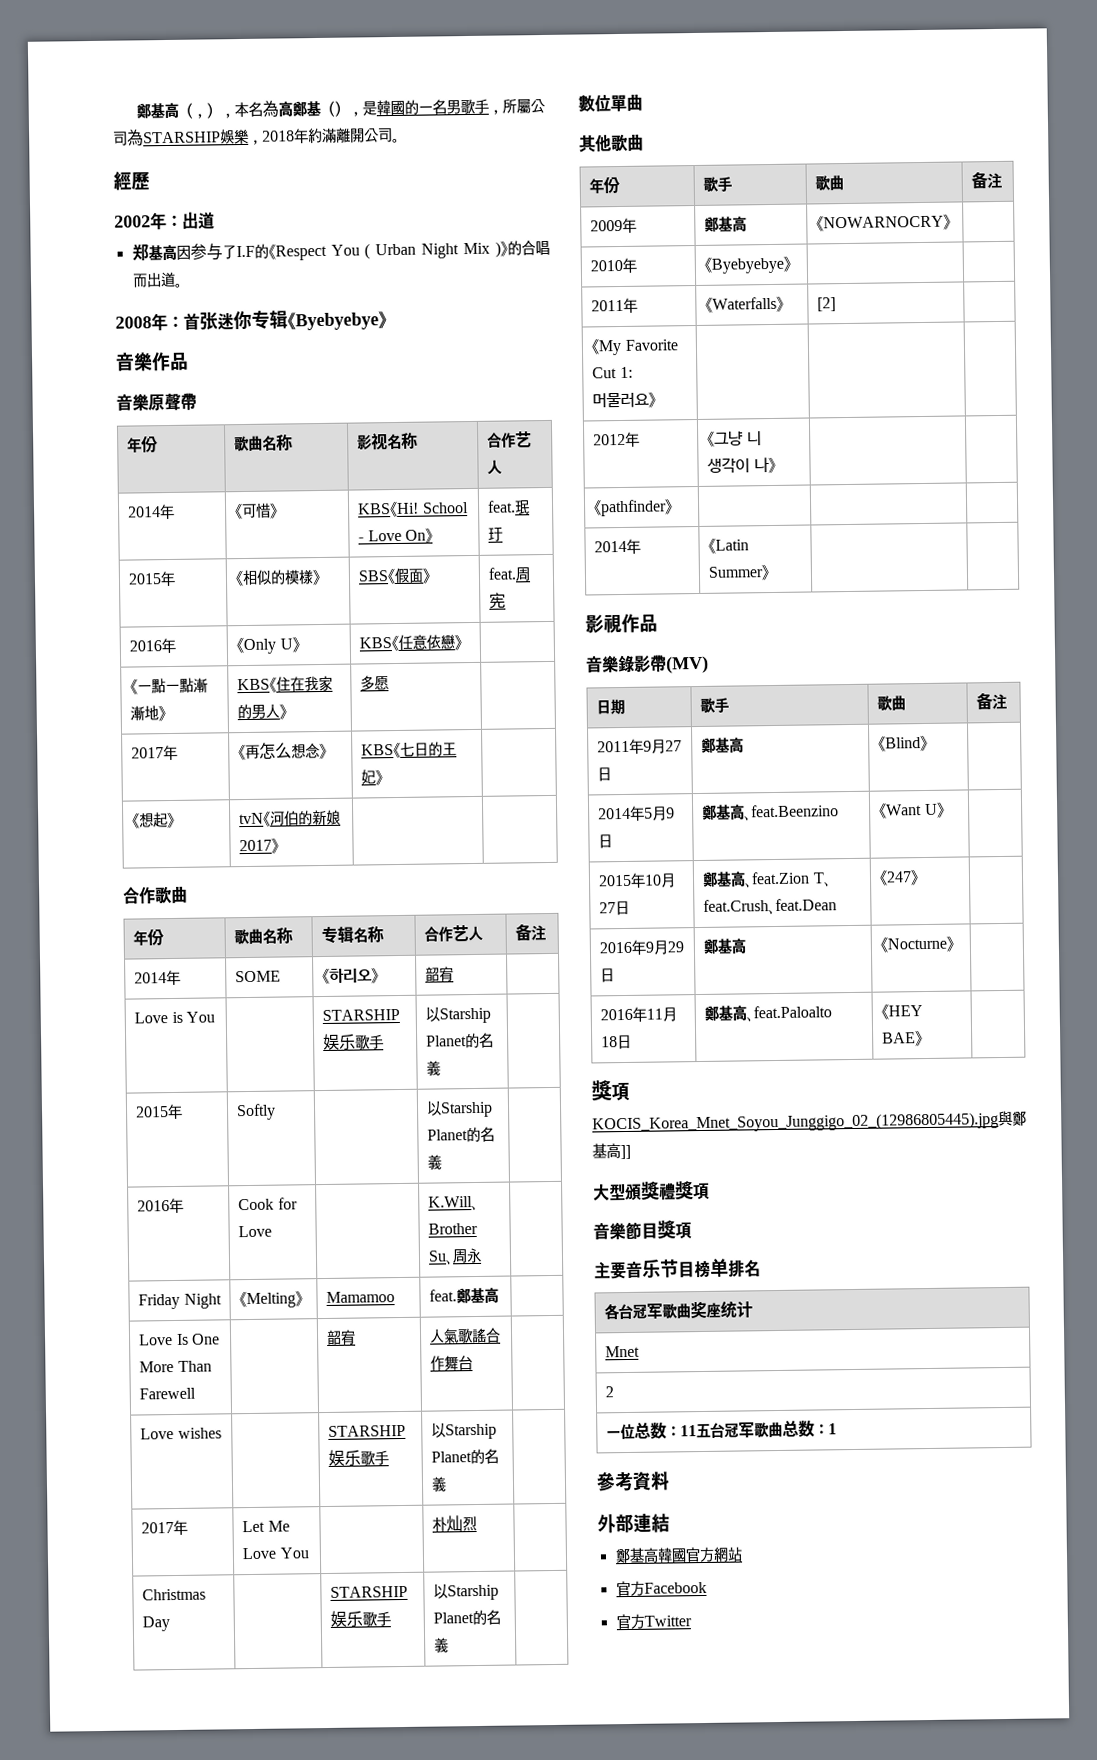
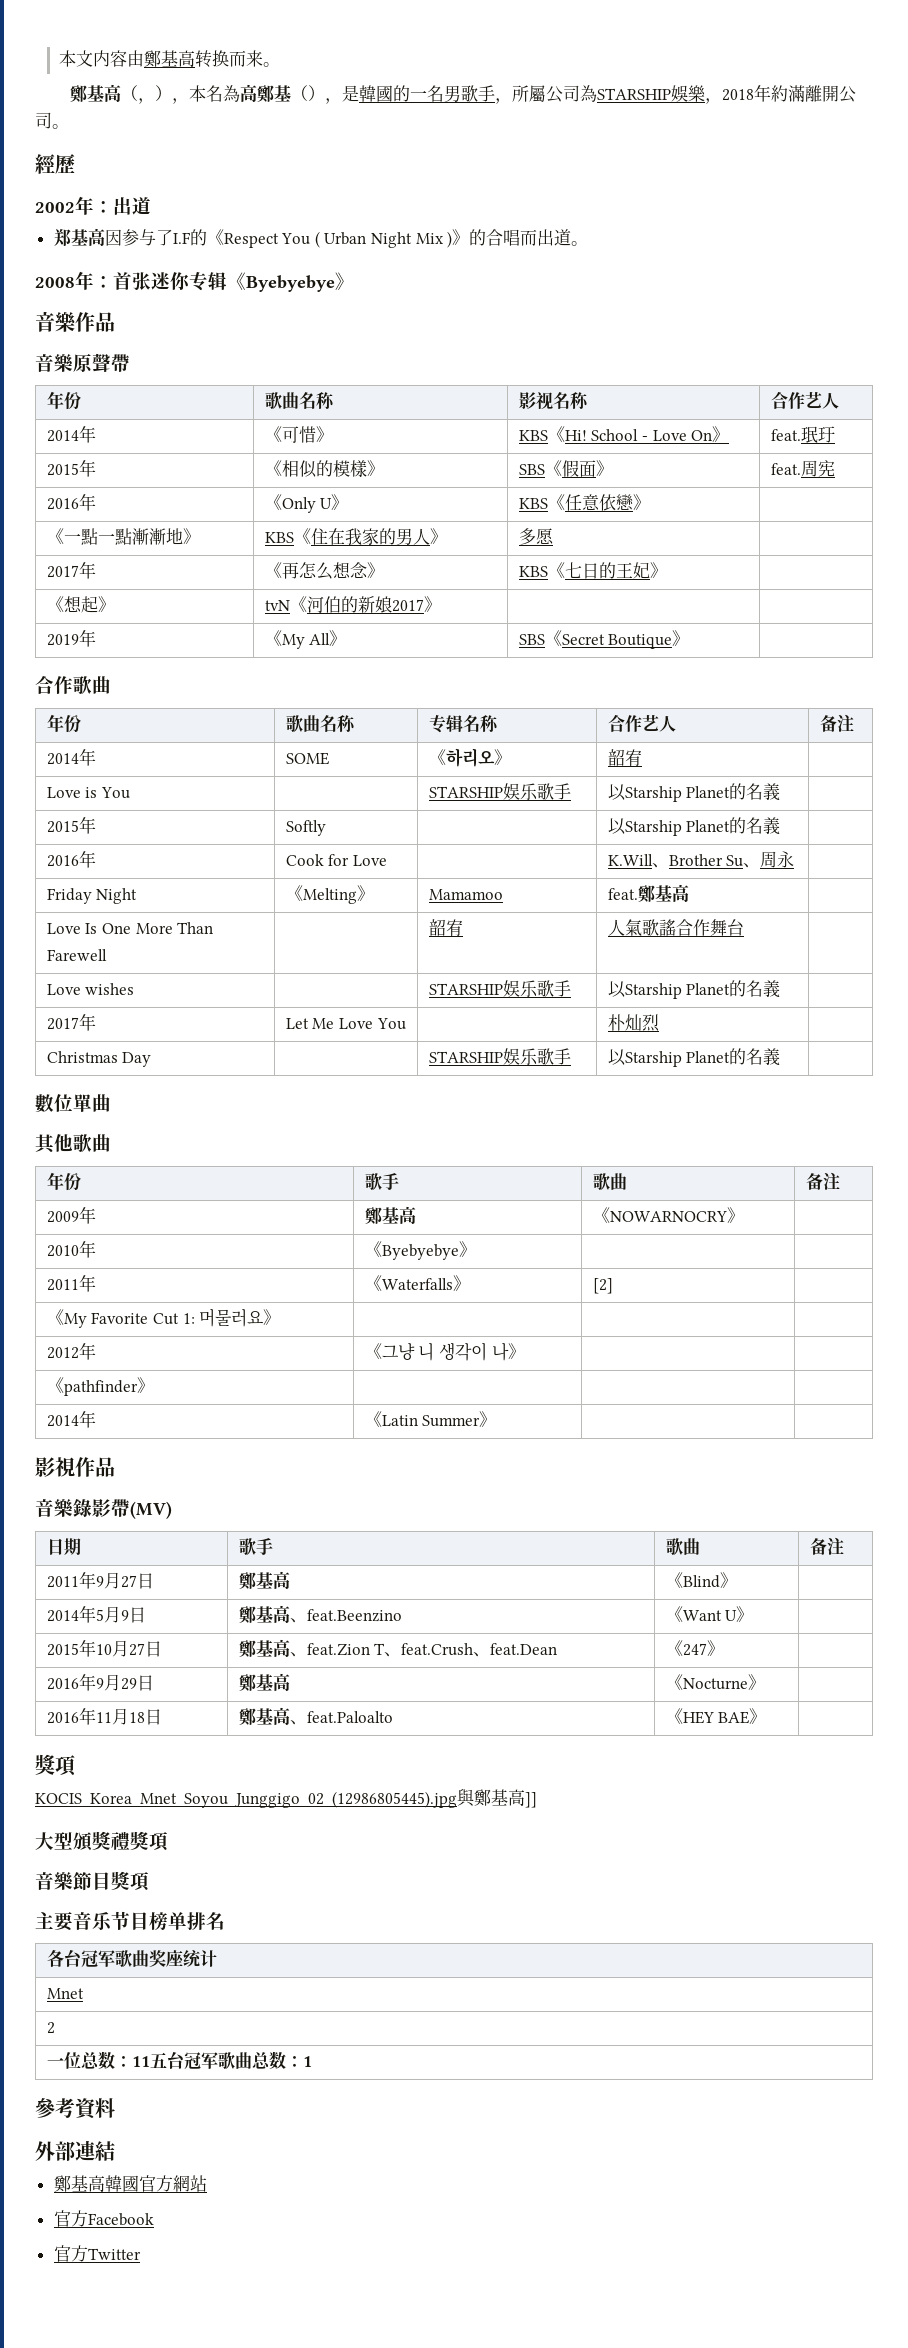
+ 本文内容由鄭基高转换而来。
+ 2019年 | 《My All》 | SBS《Secret Boutique》 |

